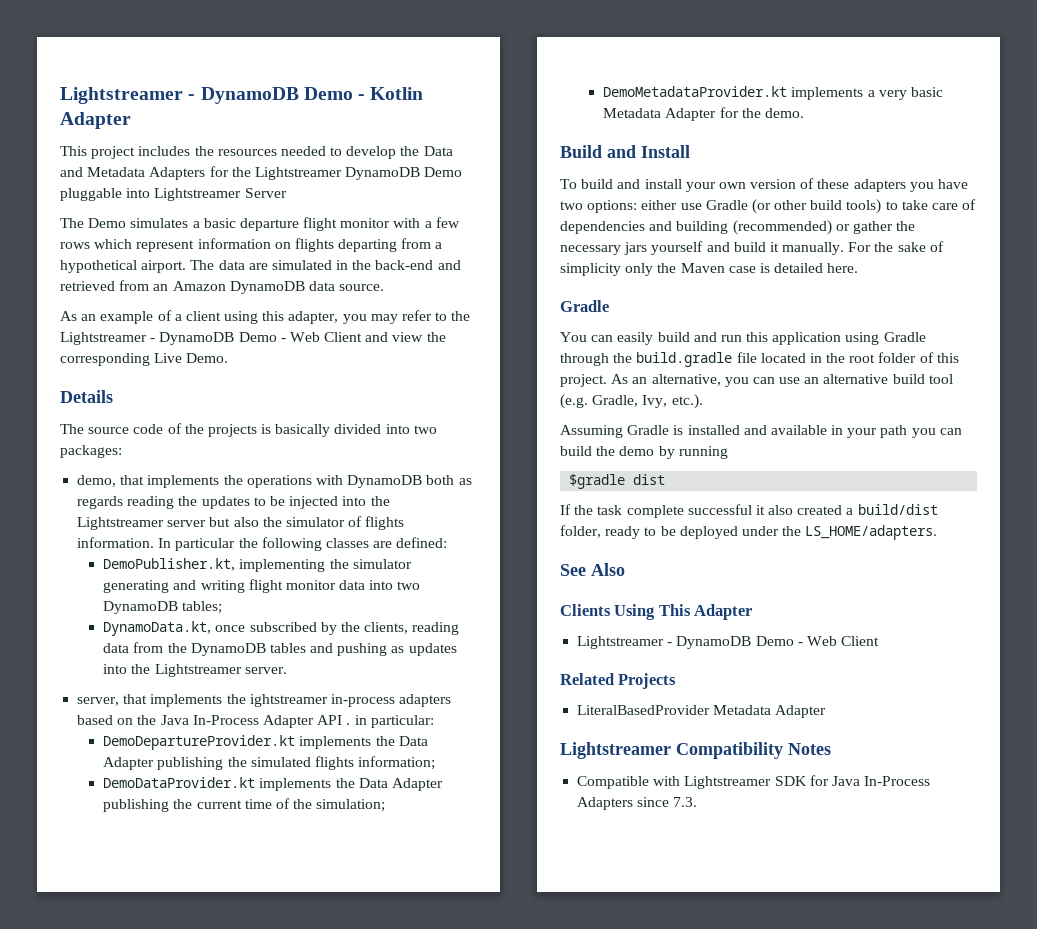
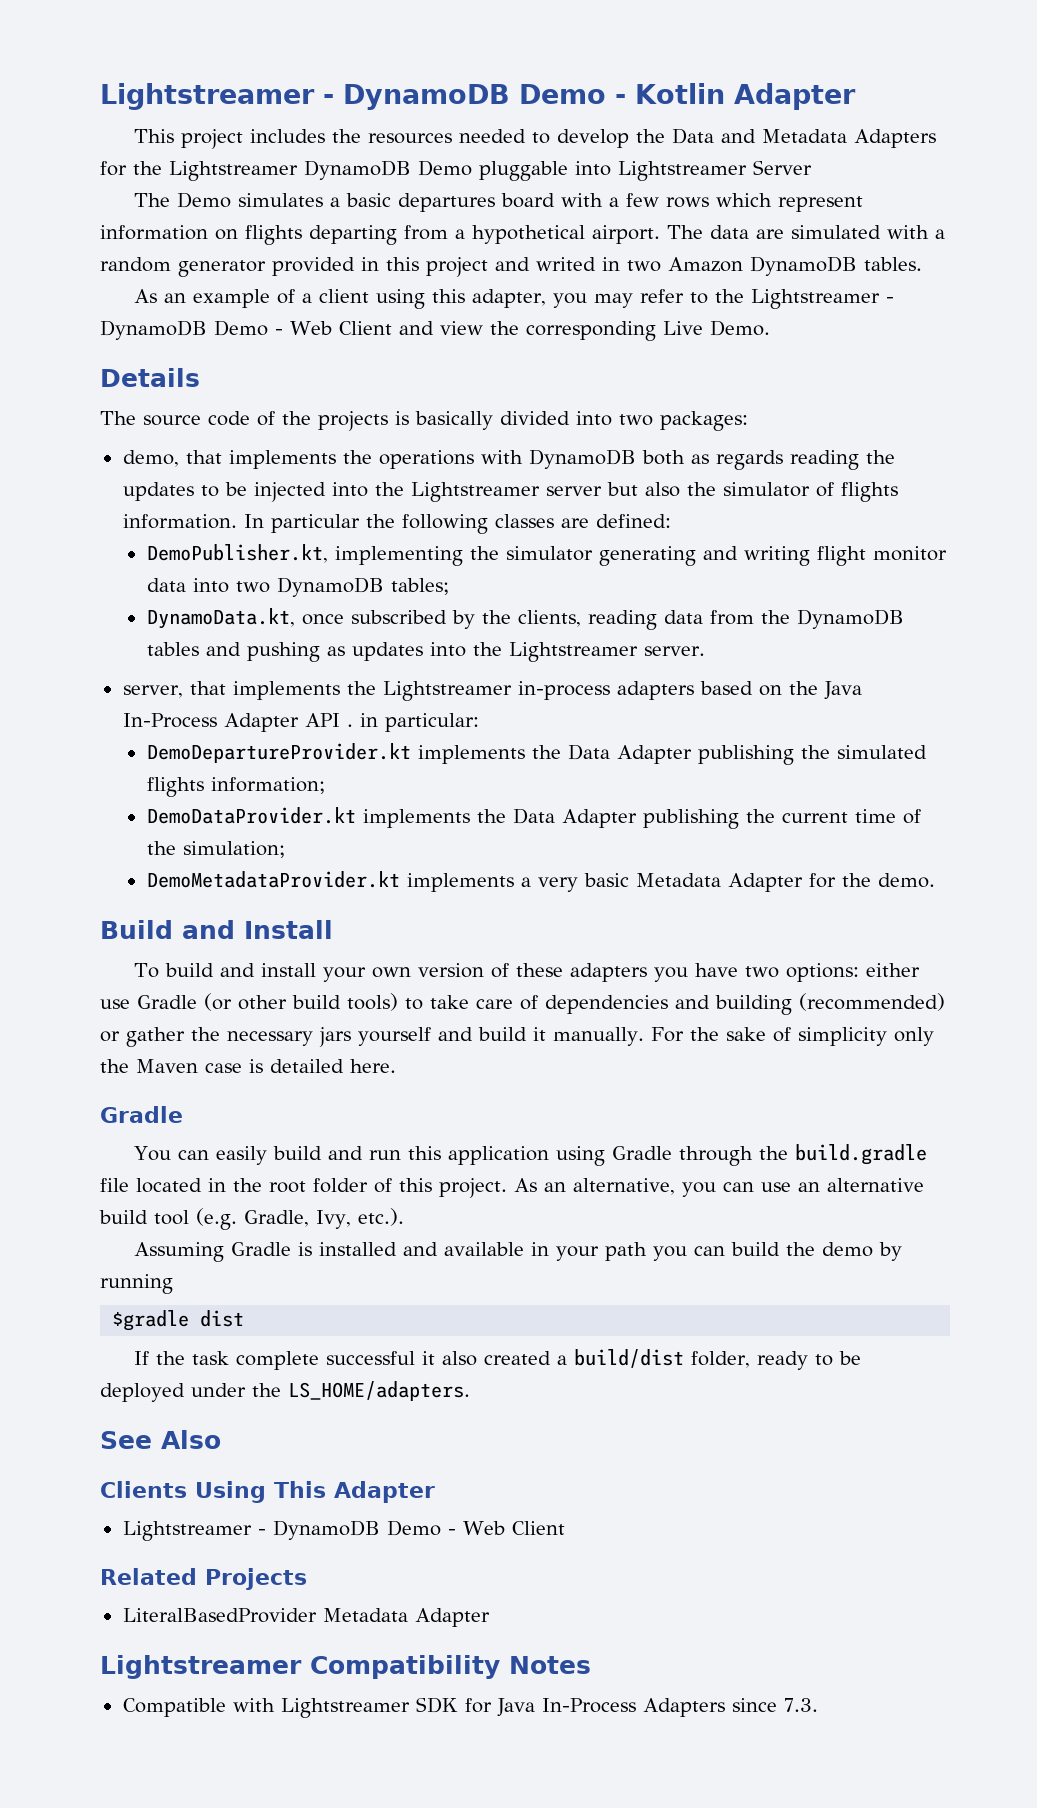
- The Demo simulates a basic departure flight monitor with a few rows which represent information on flights departing from a hypothetical airport.
+ The Demo simulates a basic departures board with a few rows which represent information on flights departing from a hypothetical airport.
- The data are simulated in the back-end and retrieved from an Amazon DynamoDB data source.
+ The data are simulated with a random generator provided in this project and writed in two Amazon DynamoDB tables.
- server, that implements the ightstreamer in-process adapters based on the Java In-Process Adapter API . in particular:
+ server, that implements the Lightstreamer in-process adapters based on the Java In-Process Adapter API . in particular:

